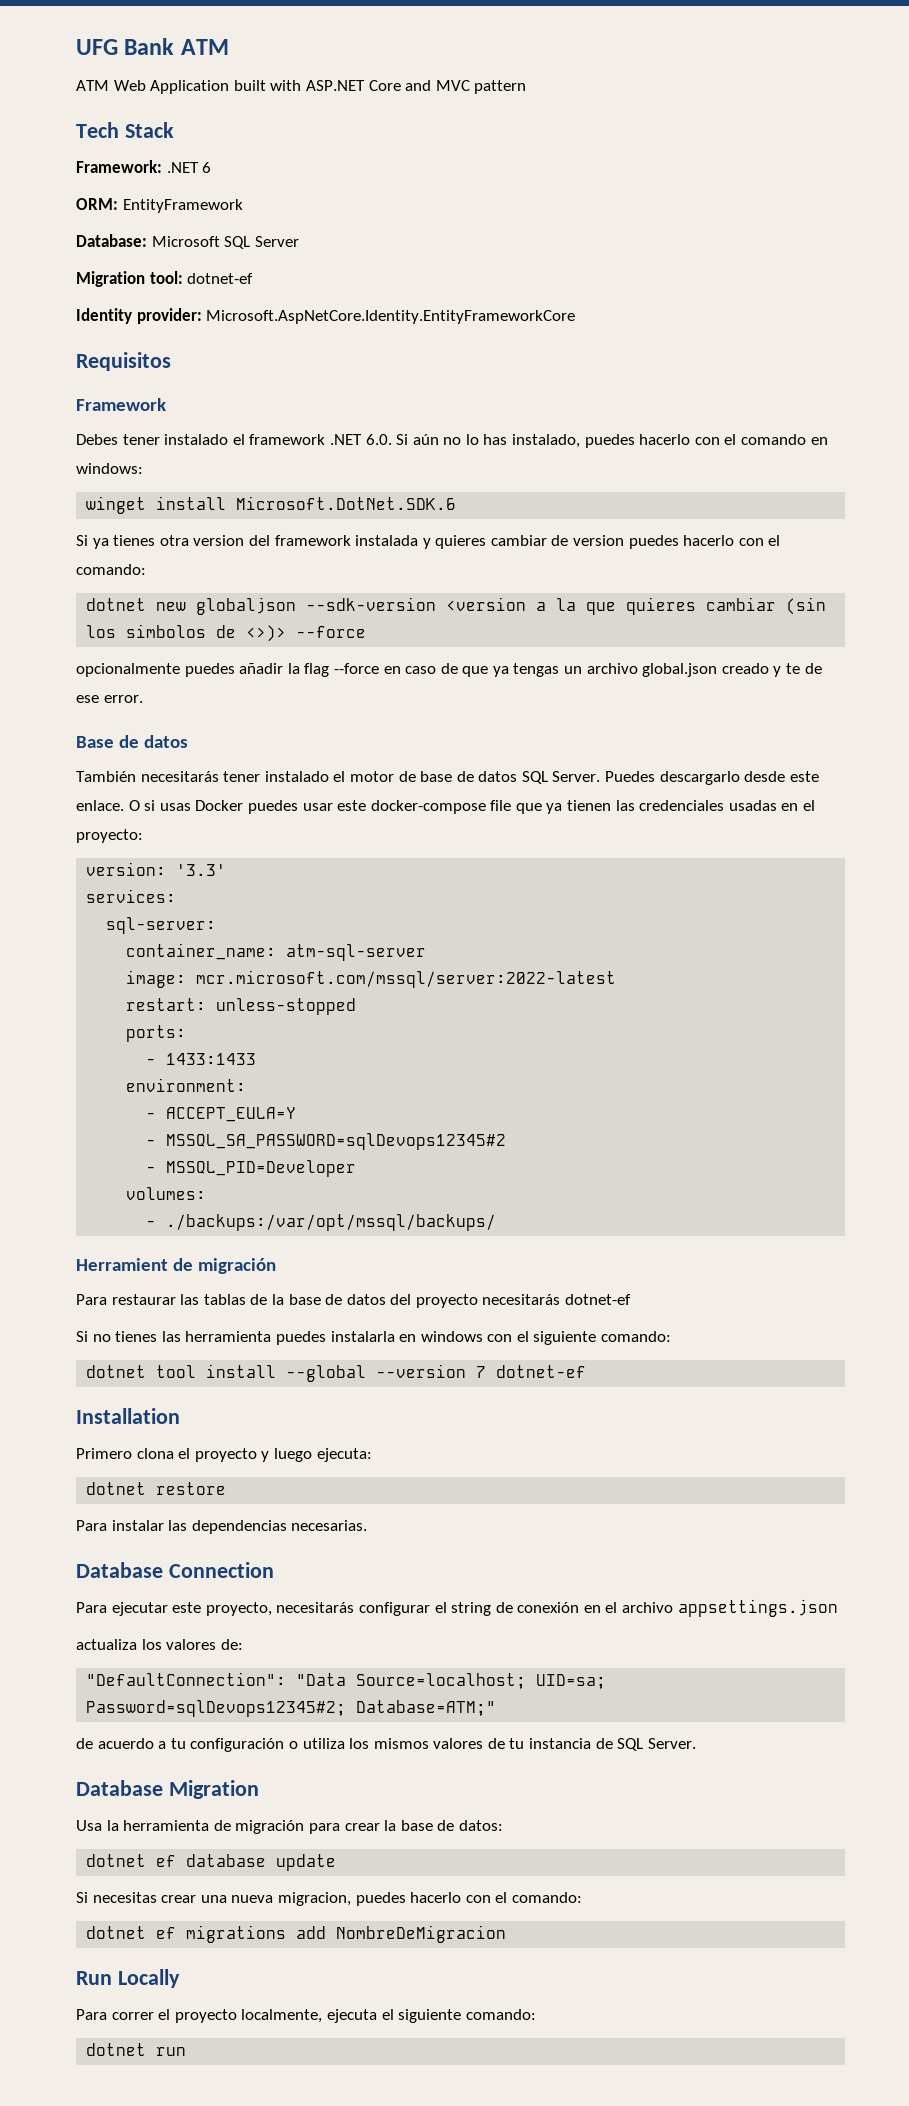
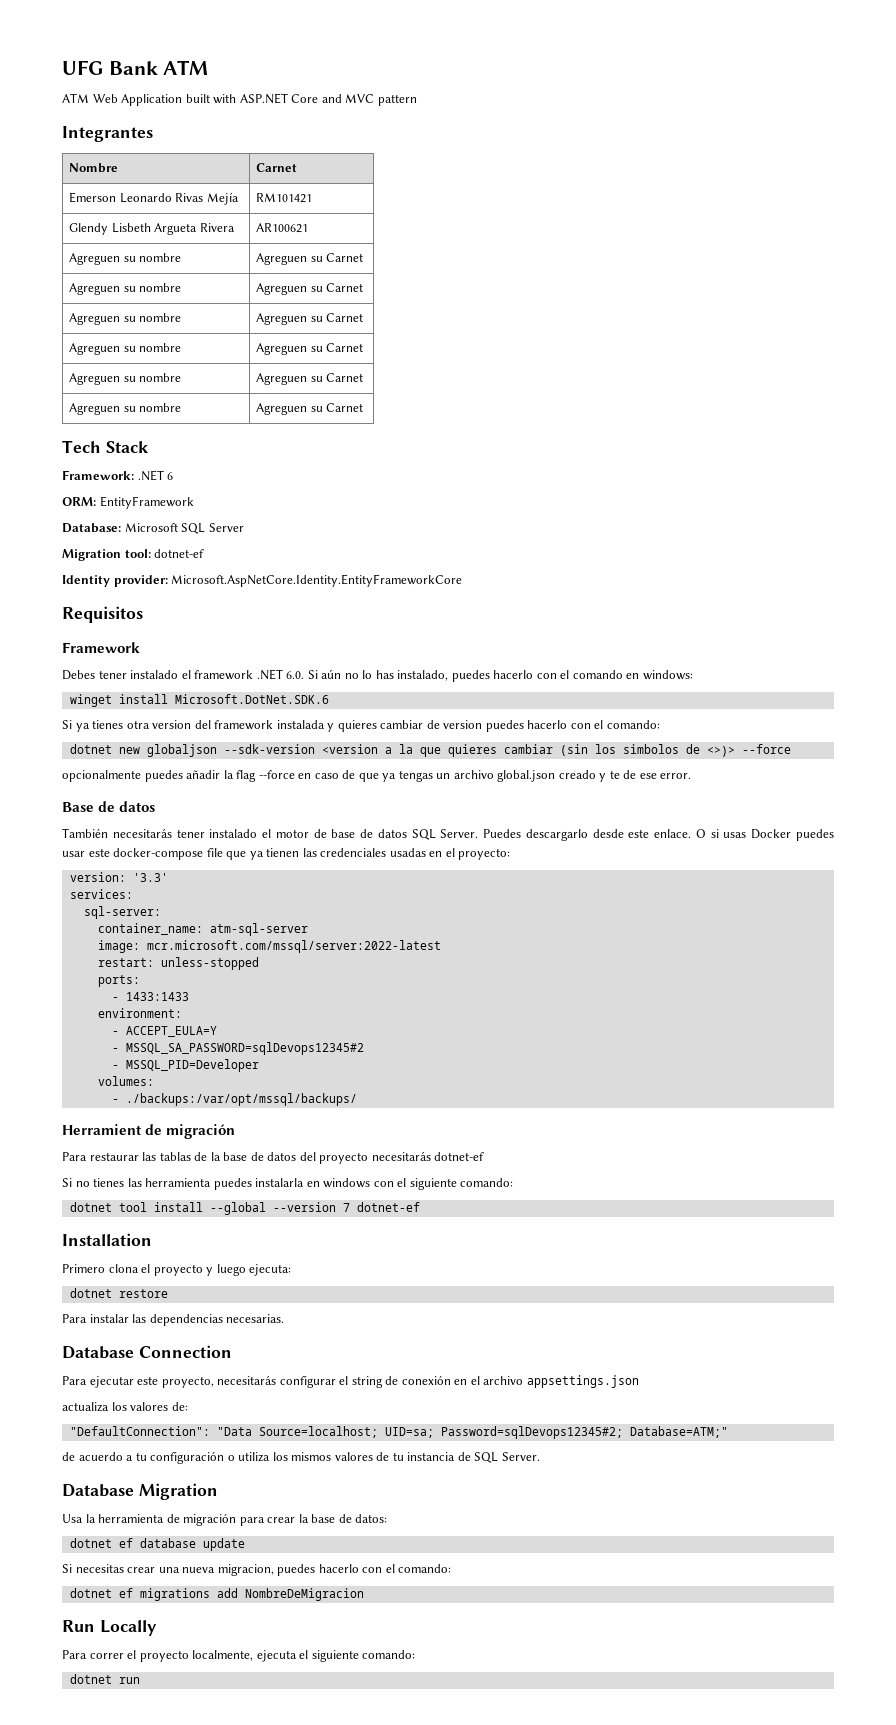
+ Integrantes
+ Nombre | Carnet
+ Emerson Leonardo Rivas Mejía | RM101421
+ Glendy Lisbeth Argueta Rivera | AR100621
+ Agreguen su nombre | Agreguen su Carnet
+ Agreguen su nombre | Agreguen su Carnet
+ Agreguen su nombre | Agreguen su Carnet
+ Agreguen su nombre | Agreguen su Carnet
+ Agreguen su nombre | Agreguen su Carnet
+ Agreguen su nombre | Agreguen su Carnet

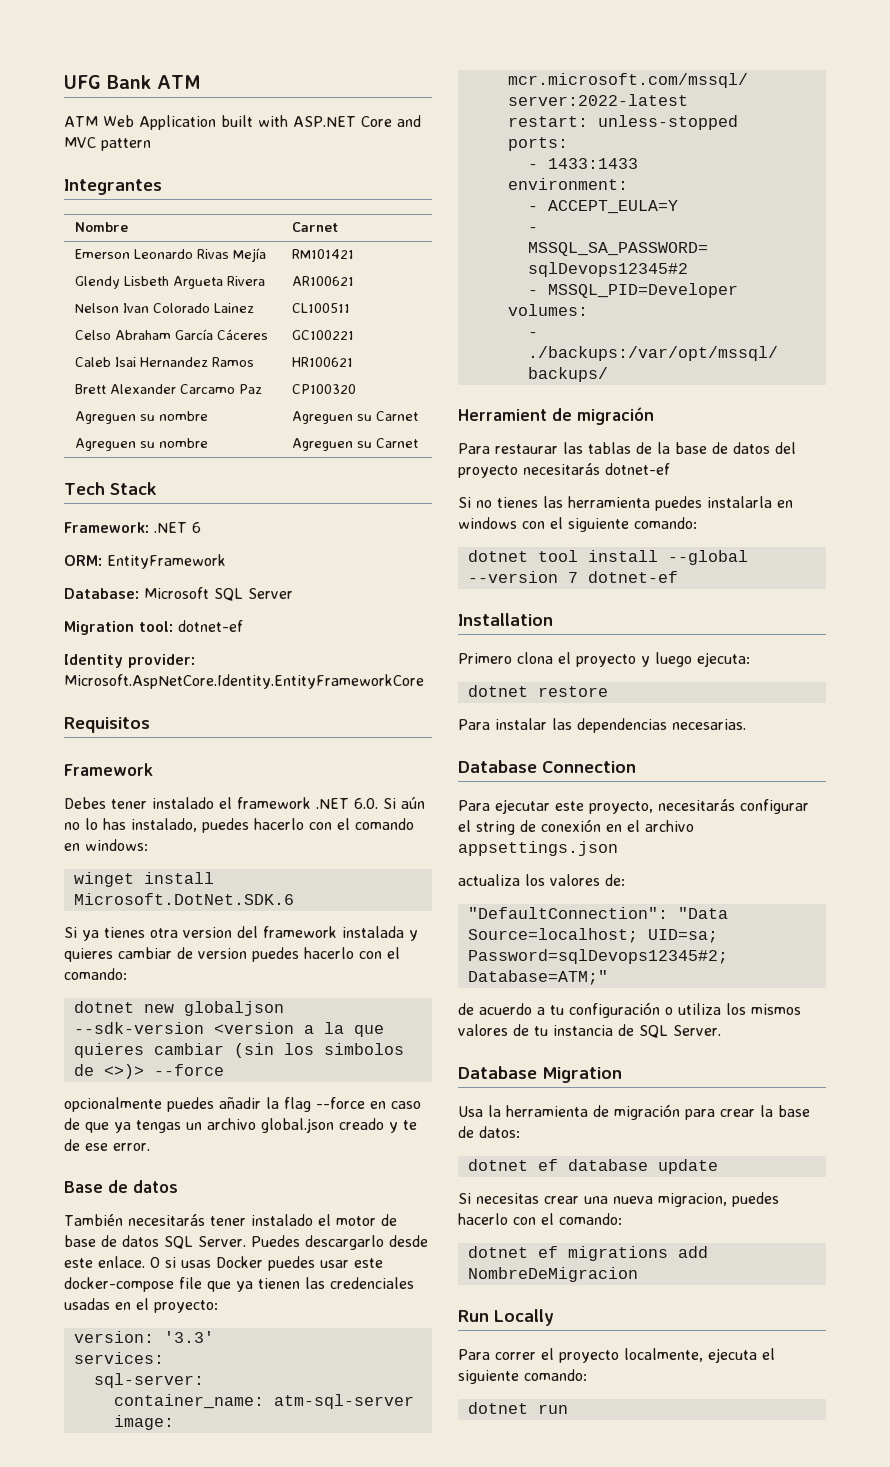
  Glendy Lisbeth Argueta Rivera | AR100621
- Agreguen su nombre | Agreguen su Carnet
- Agreguen su nombre | Agreguen su Carnet
- Agreguen su nombre | Agreguen su Carnet
- Agreguen su nombre | Agreguen su Carnet
+ Nelson Ivan Colorado Lainez | CL100511
+ Celso Abraham García Cáceres | GC100221
+ Caleb Isai Hernandez Ramos | HR100621
+ Brett Alexander Carcamo Paz | CP100320

